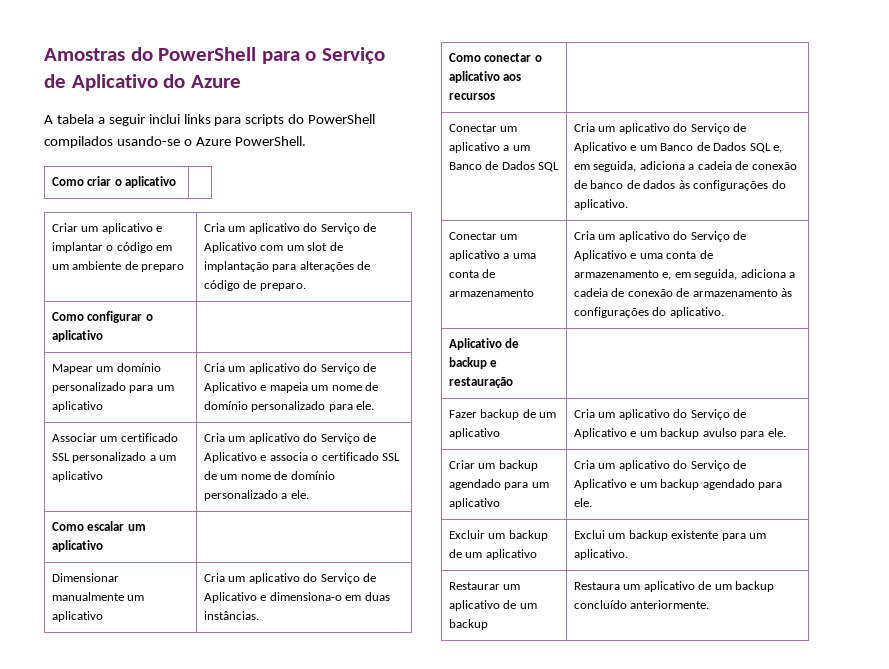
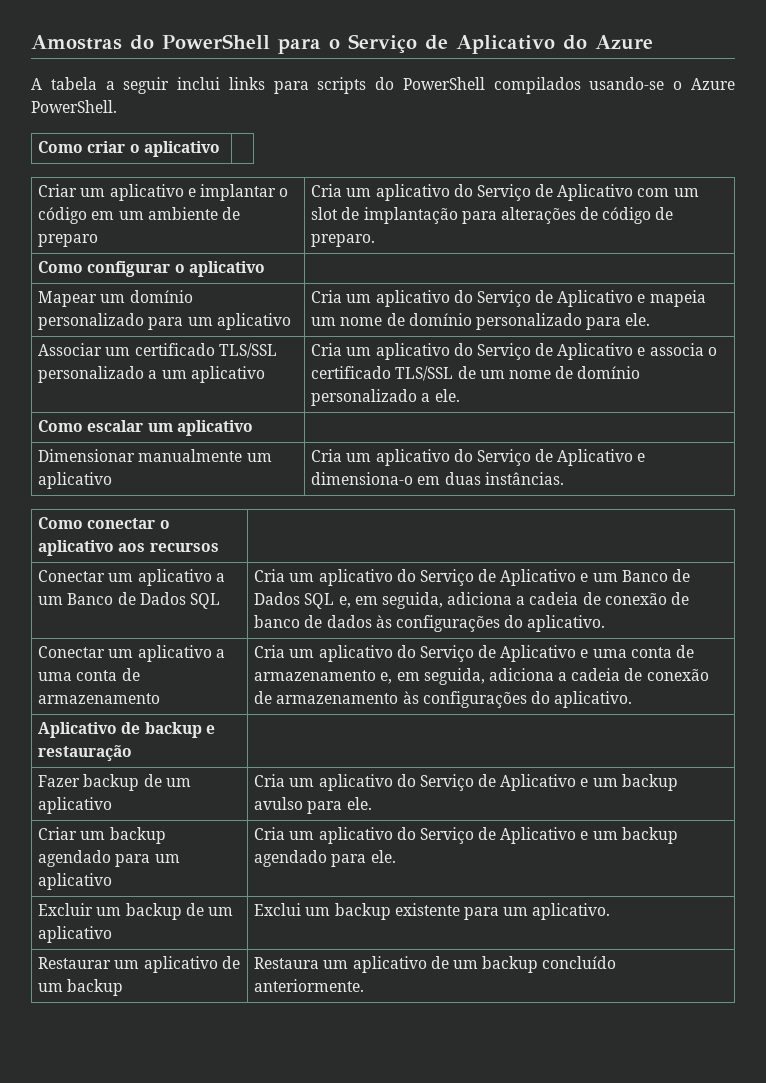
- Associar um certificado SSL personalizado a um aplicativo | Cria um aplicativo do Serviço de Aplicativo e associa o certificado SSL de um nome de domínio personalizado a ele.
+ Associar um certificado TLS/SSL personalizado a um aplicativo | Cria um aplicativo do Serviço de Aplicativo e associa o certificado TLS/SSL de um nome de domínio personalizado a ele.

